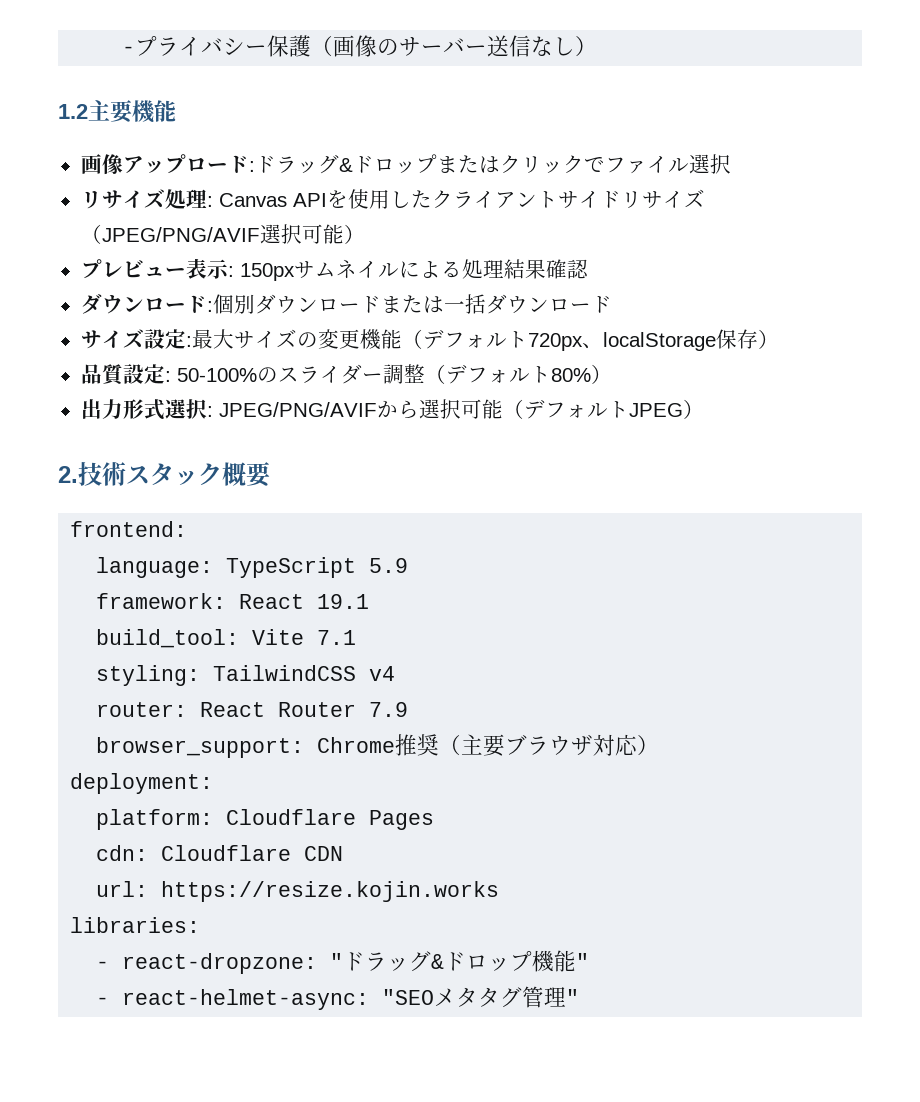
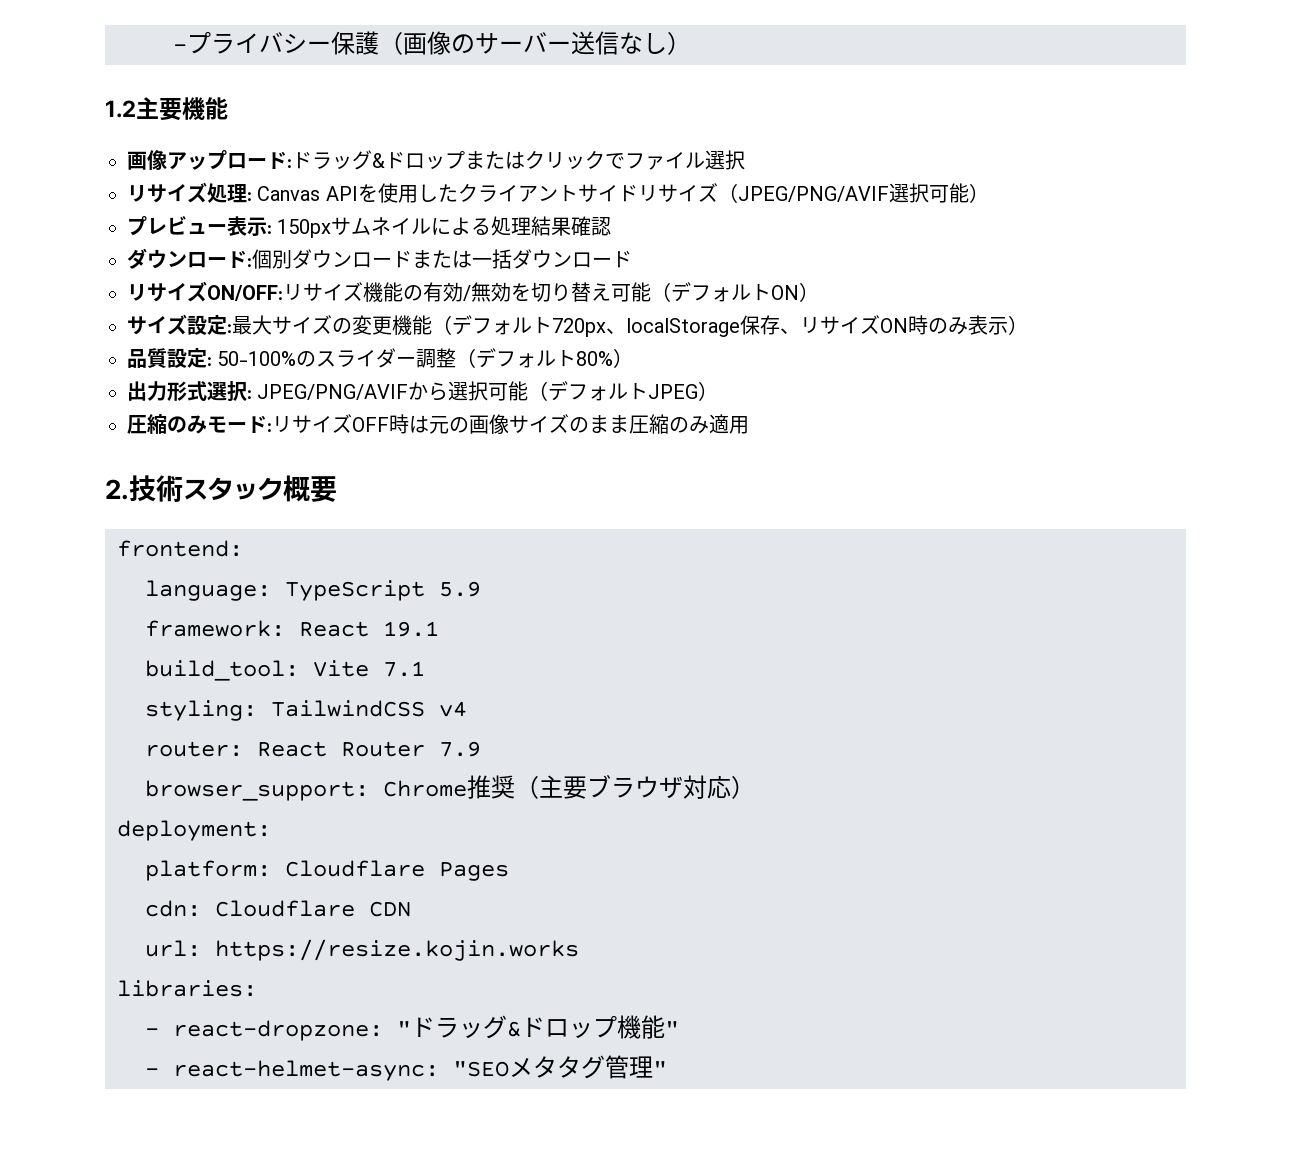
+ リサイズON/OFF:リサイズ機能の有効/無効を切り替え可能（デフォルトON）
- サイズ設定:最大サイズの変更機能（デフォルト720px、localStorage保存）
+ サイズ設定:最大サイズの変更機能（デフォルト720px、localStorage保存、リサイズON時のみ表示）
+ 圧縮のみモード:リサイズOFF時は元の画像サイズのまま圧縮のみ適用

